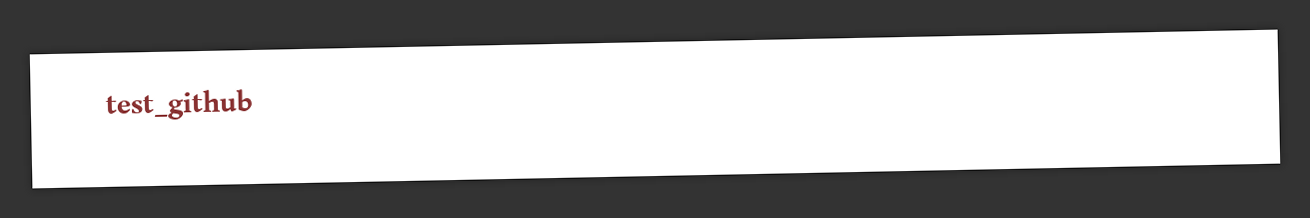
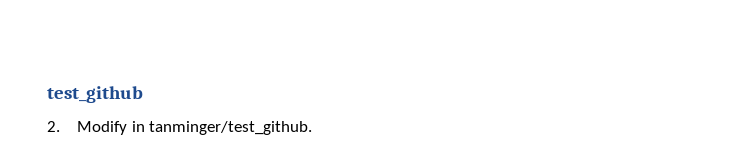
+ 2. Modify in tanminger/test_github.

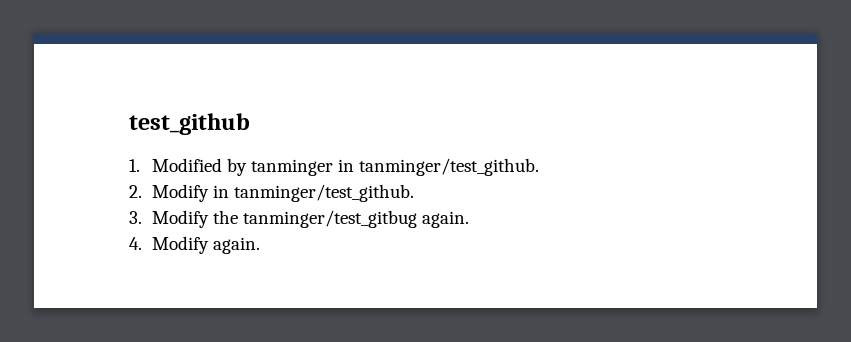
+ 1. Modified by tanminger in tanminger/test_github.
  2. Modify in tanminger/test_github.
+ 3. Modify the tanminger/test_gitbug again.
+ 4. Modify again.

